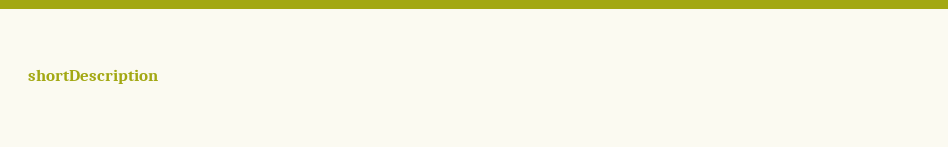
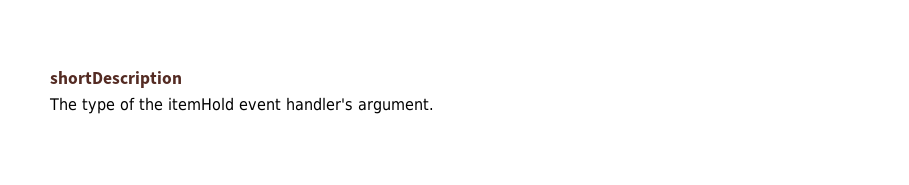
+ The type of the itemHold event handler's argument.

